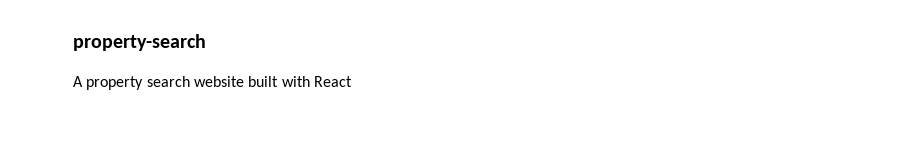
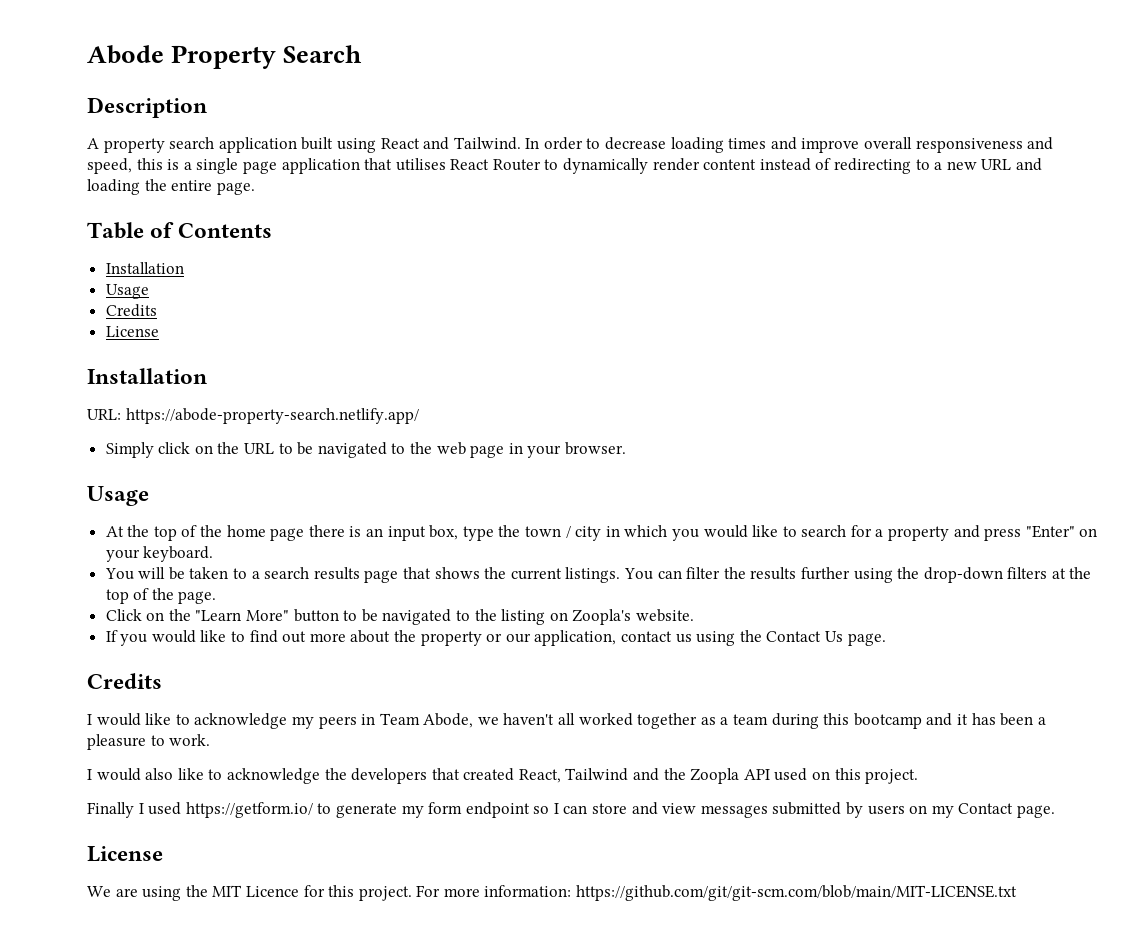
- property-search
+ Abode Property Search
+ Description
- A property search website built with React
+ A property search application built using React and Tailwind. In order to decrease loading times and improve overall responsiveness and speed, this is a single page application that utilises React Router to dynamically render content instead of redirecting to a new URL and loading the entire page.
+ Table of Contents
+ Installation
+ Usage
+ Credits
+ License
+ Installation
+ URL: https://abode-property-search.netlify.app/
+ Simply click on the URL to be navigated to the web page in your browser.
+ Usage
+ At the top of the home page there is an input box, type the town / city in which you would like to search for a property and press "Enter" on your keyboard.
+ You will be taken to a search results page that shows the current listings. You can filter the results further using the drop-down filters at the top of the page.
+ Click on the "Learn More" button to be navigated to the listing on Zoopla's website.
+ If you would like to find out more about the property or our application, contact us using the Contact Us page.
+ Credits
+ I would like to acknowledge my peers in Team Abode, we haven't all worked together as a team during this bootcamp and it has been a pleasure to work.
+ I would also like to acknowledge the developers that created React, Tailwind and the Zoopla API used on this project.
+ Finally I used https://getform.io/ to generate my form endpoint so I can store and view messages submitted by users on my Contact page.
+ License
+ We are using the MIT Licence for this project. For more information: https://github.com/git/git-scm.com/blob/main/MIT-LICENSE.txt

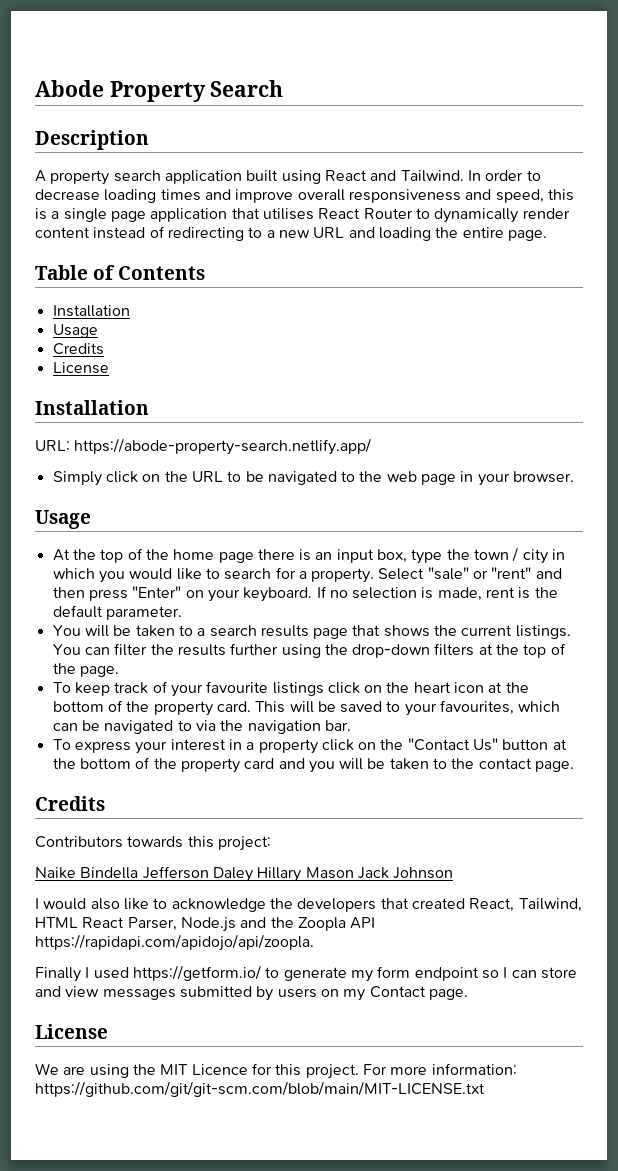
- At the top of the home page there is an input box, type the town / city in which you would like to search for a property and press "Enter" on your keyboard.
+ At the top of the home page there is an input box, type the town / city in which you would like to search for a property. Select "sale" or "rent" and then press "Enter" on your keyboard. If no selection is made, rent is the default parameter.
- Click on the "Learn More" button to be navigated to the listing on Zoopla's website.
- If you would like to find out more about the property or our application, contact us using the Contact Us page.
+ To keep track of your favourite listings click on the heart icon at the bottom of the property card. This will be saved to your favourites, which can be navigated to via the navigation bar.
+ To express your interest in a property click on the "Contact Us" button at the bottom of the property card and you will be taken to the contact page.
  Credits
- I would like to acknowledge my peers in Team Abode, we haven't all worked together as a team during this bootcamp and it has been a pleasure to work.
+ Contributors towards this project:
+ Naike Bindella Jefferson Daley Hillary Mason Jack Johnson
- I would also like to acknowledge the developers that created React, Tailwind and the Zoopla API used on this project.
+ I would also like to acknowledge the developers that created React, Tailwind, HTML React Parser, Node.js and the Zoopla API https://rapidapi.com/apidojo/api/zoopla.

